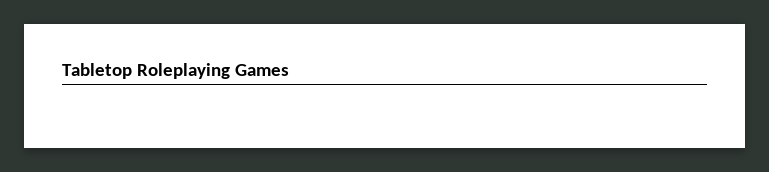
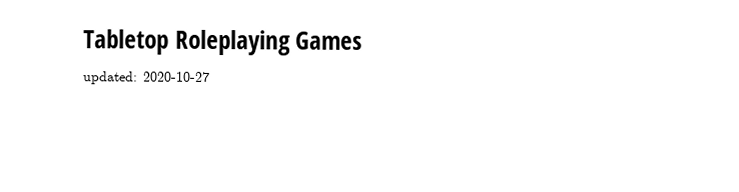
+ updated: 2020-10-27

